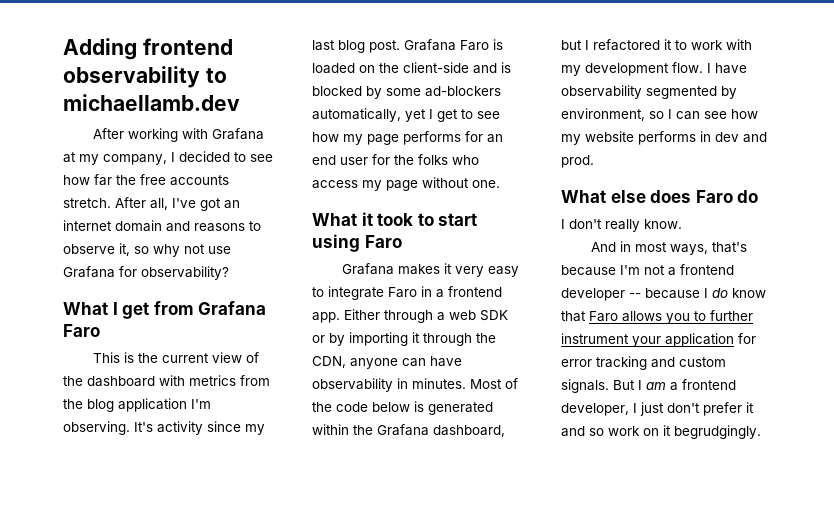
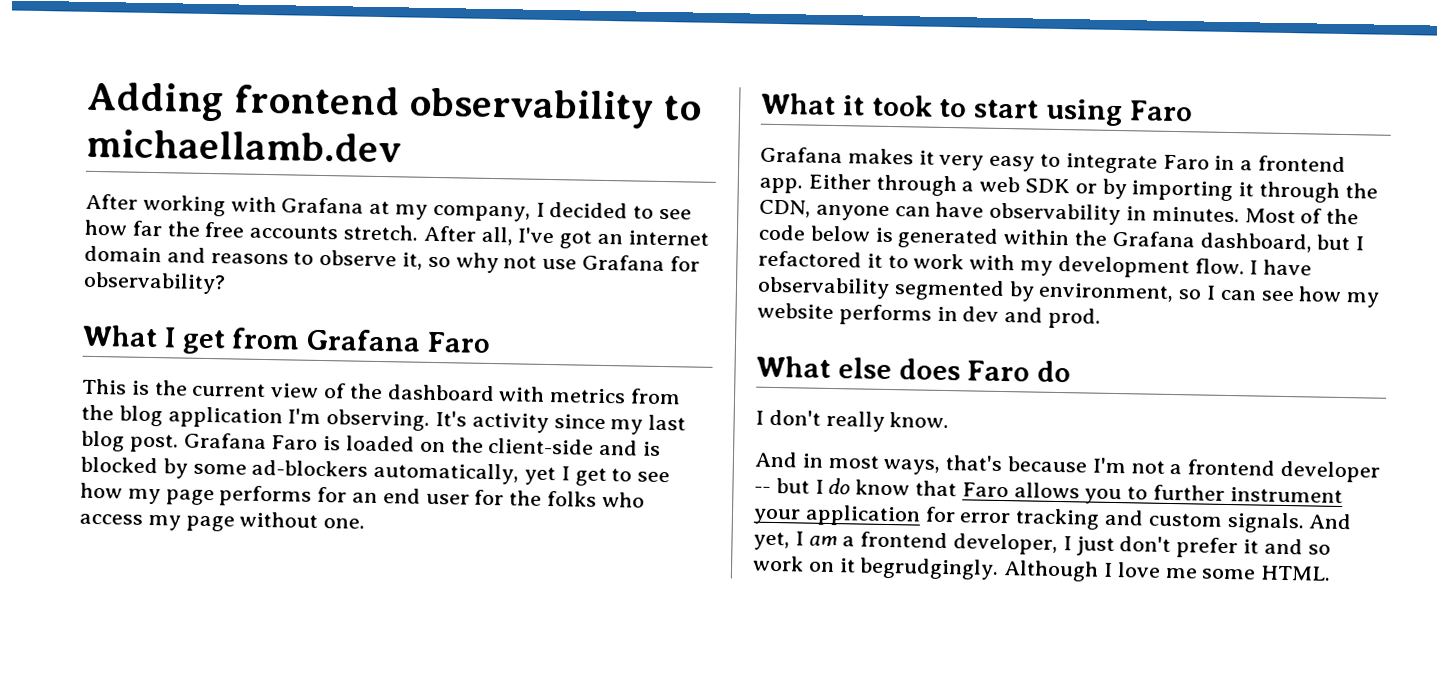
- And in most ways, that's because I'm not a frontend developer -- because I do know that Faro allows you to further instrument your application for error tracking and custom signals.
+ And in most ways, that's because I'm not a frontend developer -- but I do know that Faro allows you to further instrument your application for error tracking and custom signals.
- But I am a frontend developer, I just don't prefer it and so work on it begrudgingly.
+ And yet, I am a frontend developer, I just don't prefer it and so work on it begrudgingly.
+ Although I love me some HTML.

